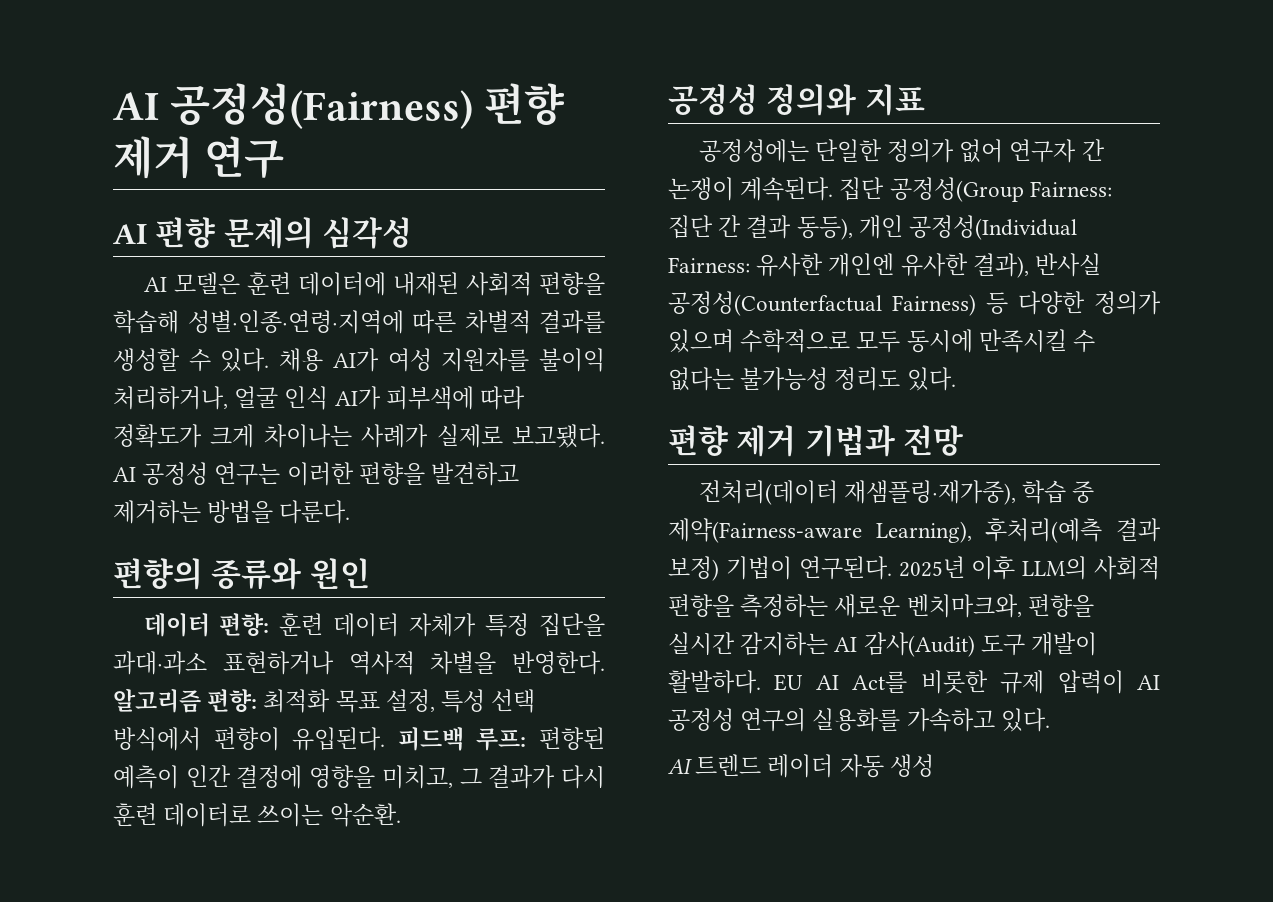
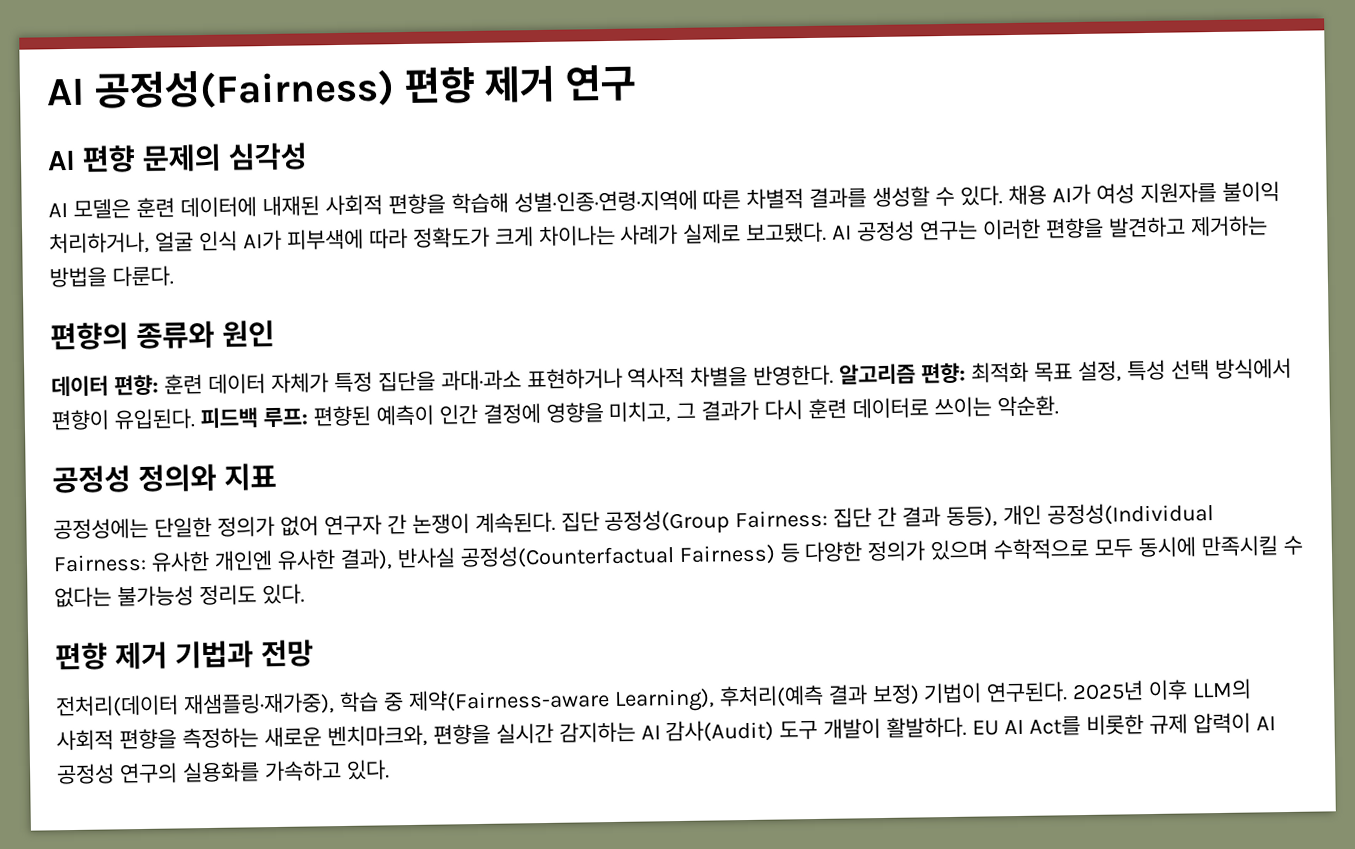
- AI 트렌드 레이더 자동 생성

